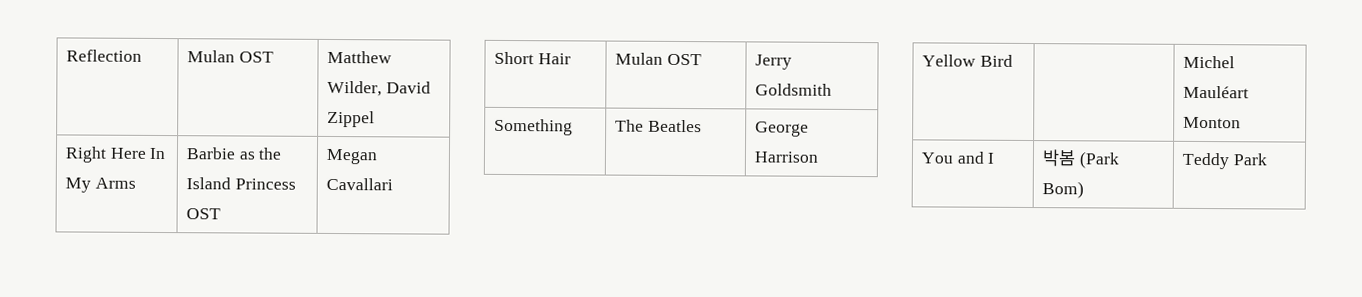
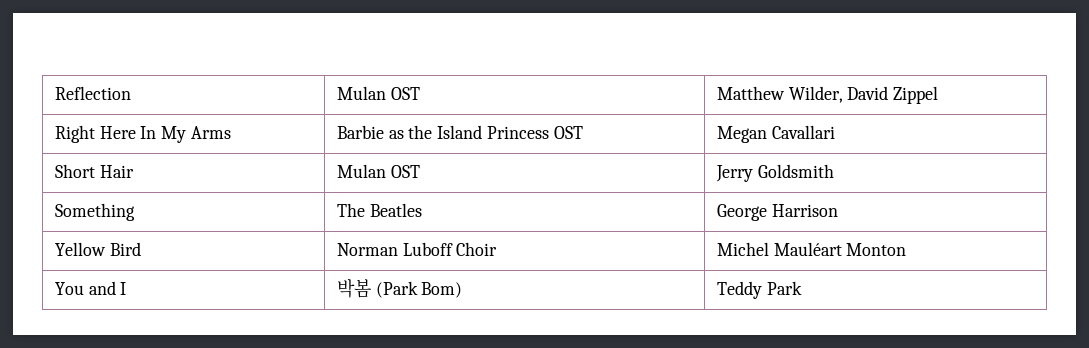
- Yellow Bird | | Michel Mauléart Monton
+ Yellow Bird | Norman Luboff Choir | Michel Mauléart Monton

